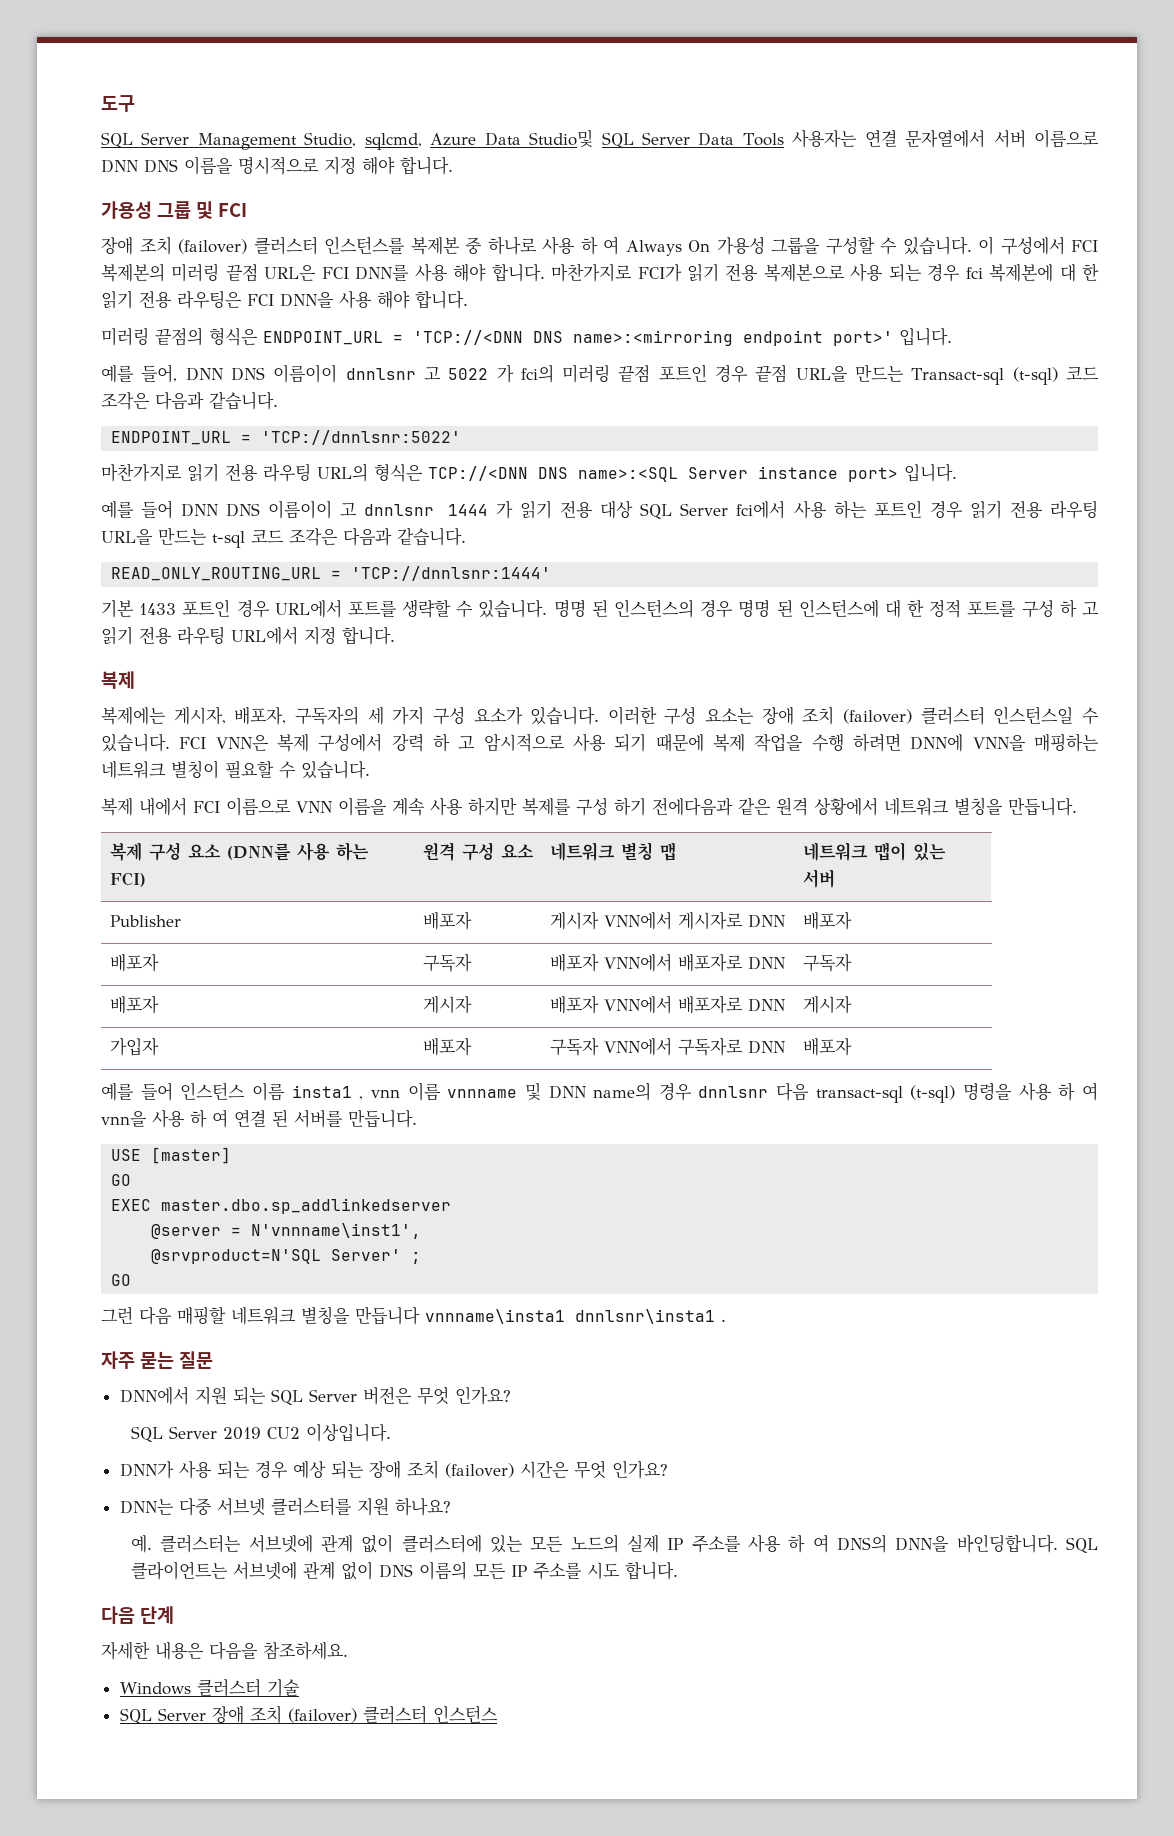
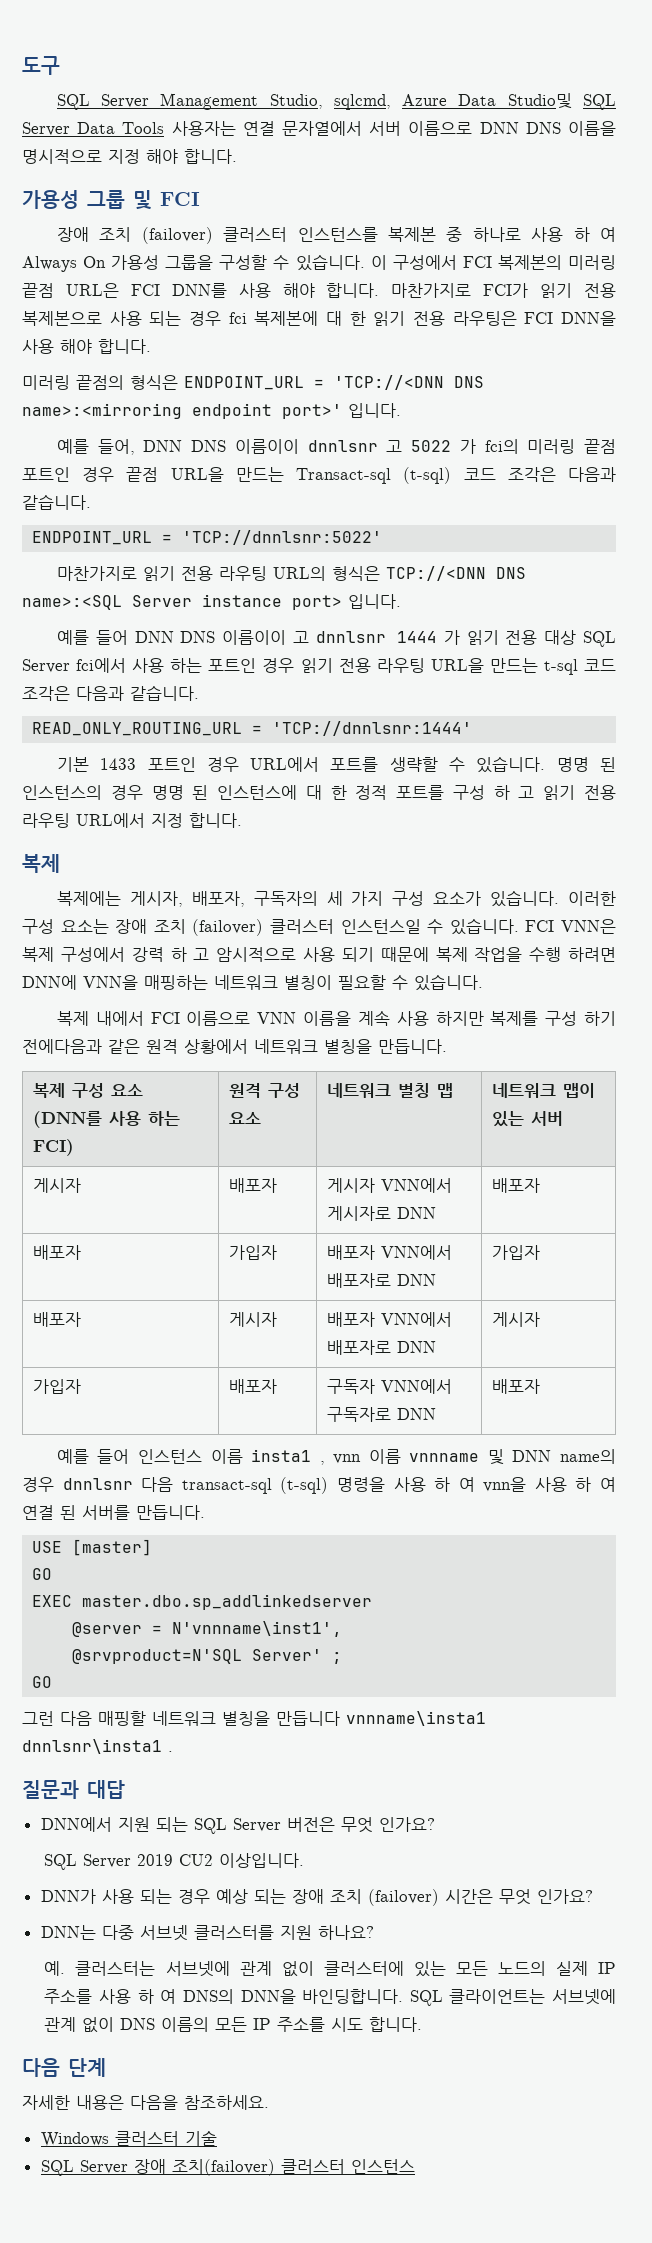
- Publisher | 배포자 | 게시자 VNN에서 게시자로 DNN | 배포자
+ 게시자 | 배포자 | 게시자 VNN에서 게시자로 DNN | 배포자
- 배포자 | 구독자 | 배포자 VNN에서 배포자로 DNN | 구독자
+ 배포자 | 가입자 | 배포자 VNN에서 배포자로 DNN | 가입자
- 자주 묻는 질문
+ 질문과 대답
- SQL Server 장애 조치 (failover) 클러스터 인스턴스
+ SQL Server 장애 조치(failover) 클러스터 인스턴스

